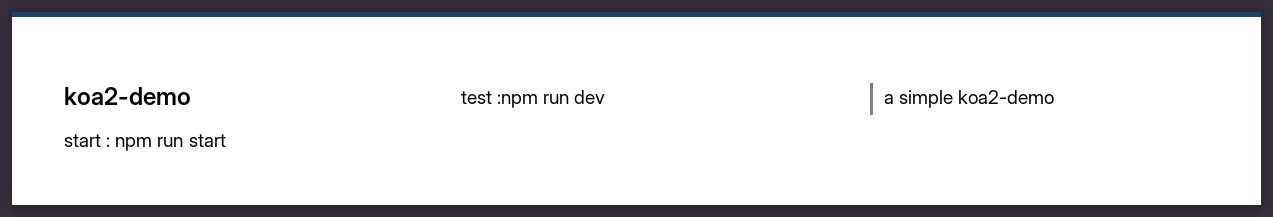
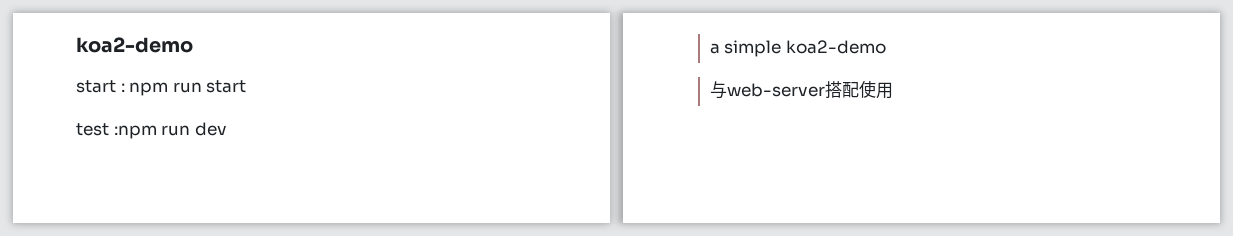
+ 与web-server搭配使用

